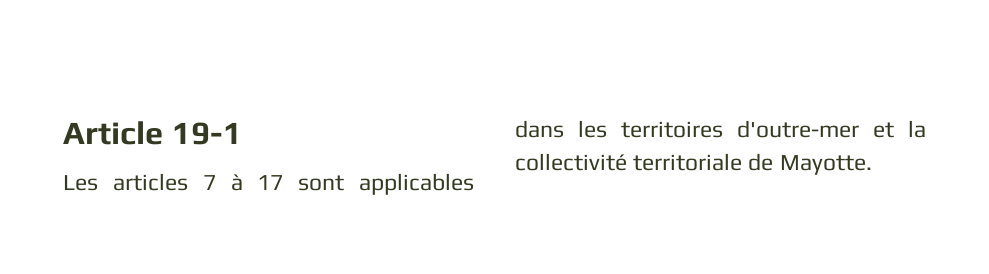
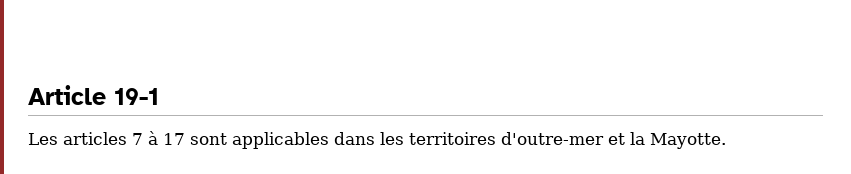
- Les articles 7 à 17 sont applicables dans les territoires d'outre-mer et la collectivité territoriale de Mayotte.
+ Les articles 7 à 17 sont applicables dans les territoires d'outre-mer et la Mayotte.

